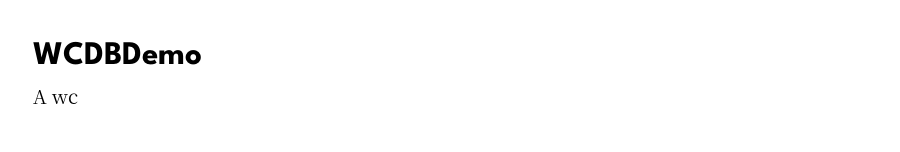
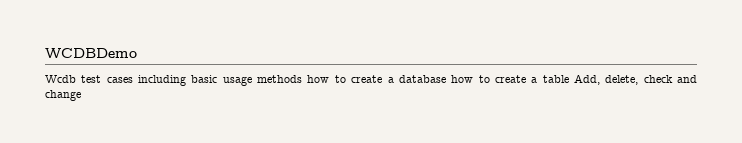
- A wc
+ Wcdb test cases including basic usage methods how to create a database how to create a table Add, delete, check and change

